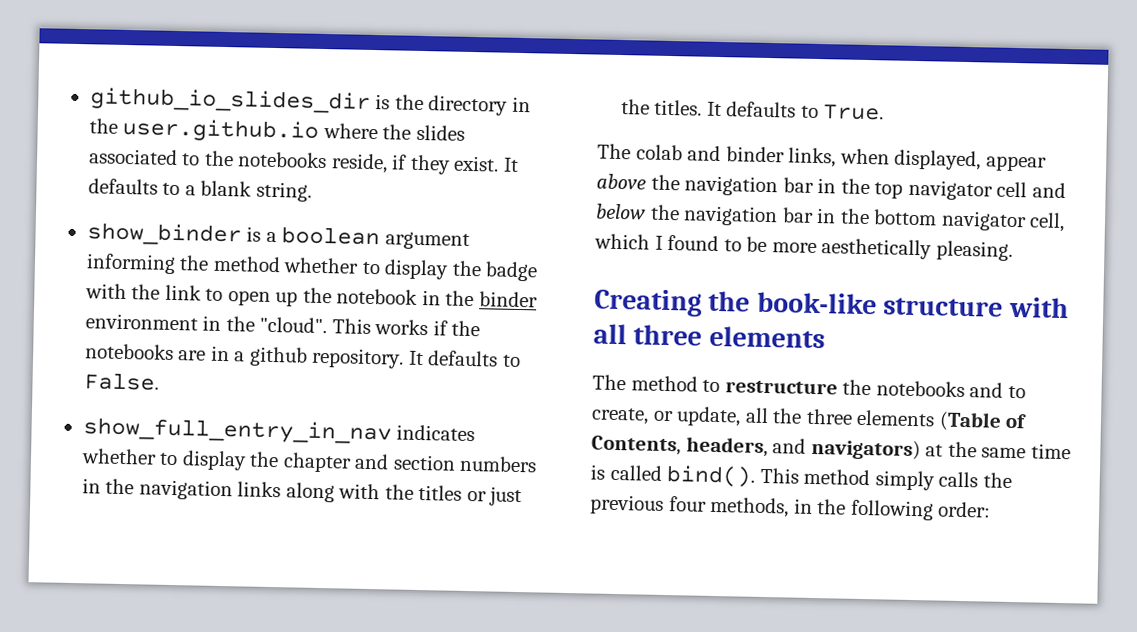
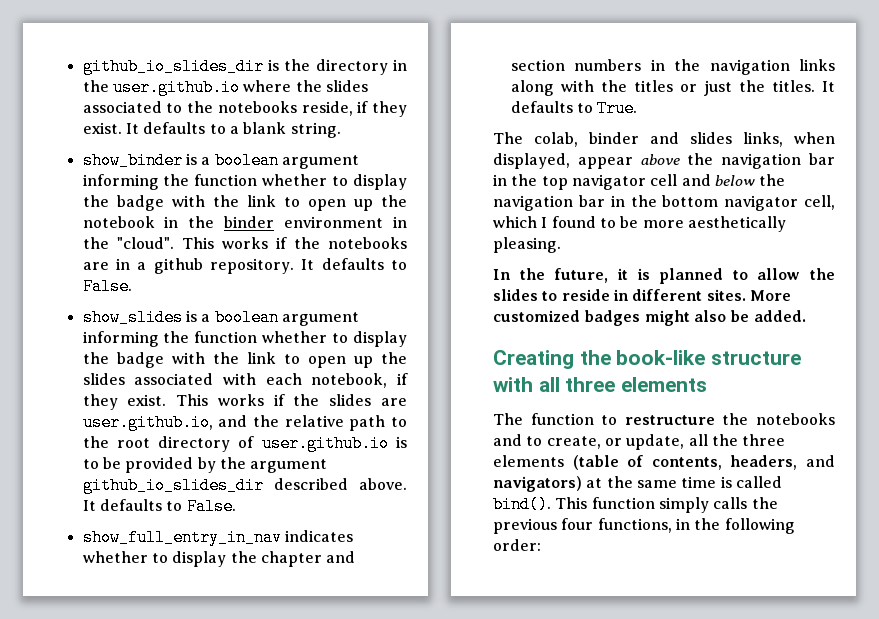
- show_binder is a boolean argument informing the method whether to display the badge with the link to open up the notebook in the binder environment in the "cloud".
+ show_binder is a boolean argument informing the function whether to display the badge with the link to open up the notebook in the binder environment in the "cloud".
+ show_slides is a boolean argument informing the function whether to display the badge with the link to open up the slides associated with each notebook, if they exist. This works if the slides are user.github.io, and the relative path to the root directory of user.github.io is to be provided by the argument github_io_slides_dir described above. It defaults to False.
- The colab and binder links, when displayed, appear above the navigation bar in the top navigator cell and below the navigation bar in the bottom navigator cell, which I found to be more aesthetically pleasing.
+ The colab, binder and slides links, when displayed, appear above the navigation bar in the top navigator cell and below the navigation bar in the bottom navigator cell, which I found to be more aesthetically pleasing.
+ In the future, it is planned to allow the slides to reside in different sites. More customized badges might also be added.
- The method to restructure the notebooks and to create, or update, all the three elements (Table of Contents, headers, and navigators) at the same time is called bind().
+ The function to restructure the notebooks and to create, or update, all the three elements (table of contents, headers, and navigators) at the same time is called bind().
- This method simply calls the previous four methods, in the following order:
+ This function simply calls the previous four functions, in the following order:

